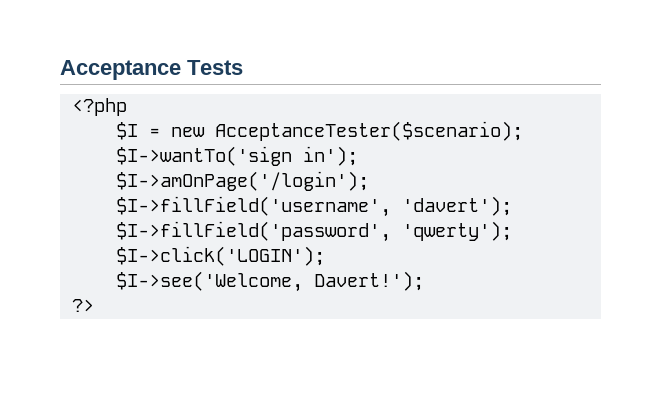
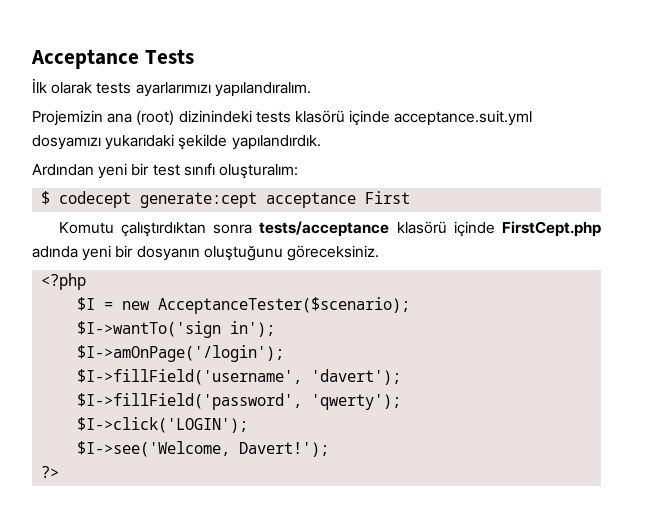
+ İlk olarak tests ayarlarımızı yapılandıralım.
+ Projemizin ana (root) dizinindeki tests klasörü içinde acceptance.suit.yml dosyamızı yukarıdaki şekilde yapılandırdık.
+ Ardından yeni bir test sınıfı oluşturalım:
+ $ codecept generate:cept acceptance First
+ Komutu çalıştırdıktan sonra tests/acceptance klasörü içinde FirstCept.php adında yeni bir dosyanın oluştuğunu göreceksiniz.

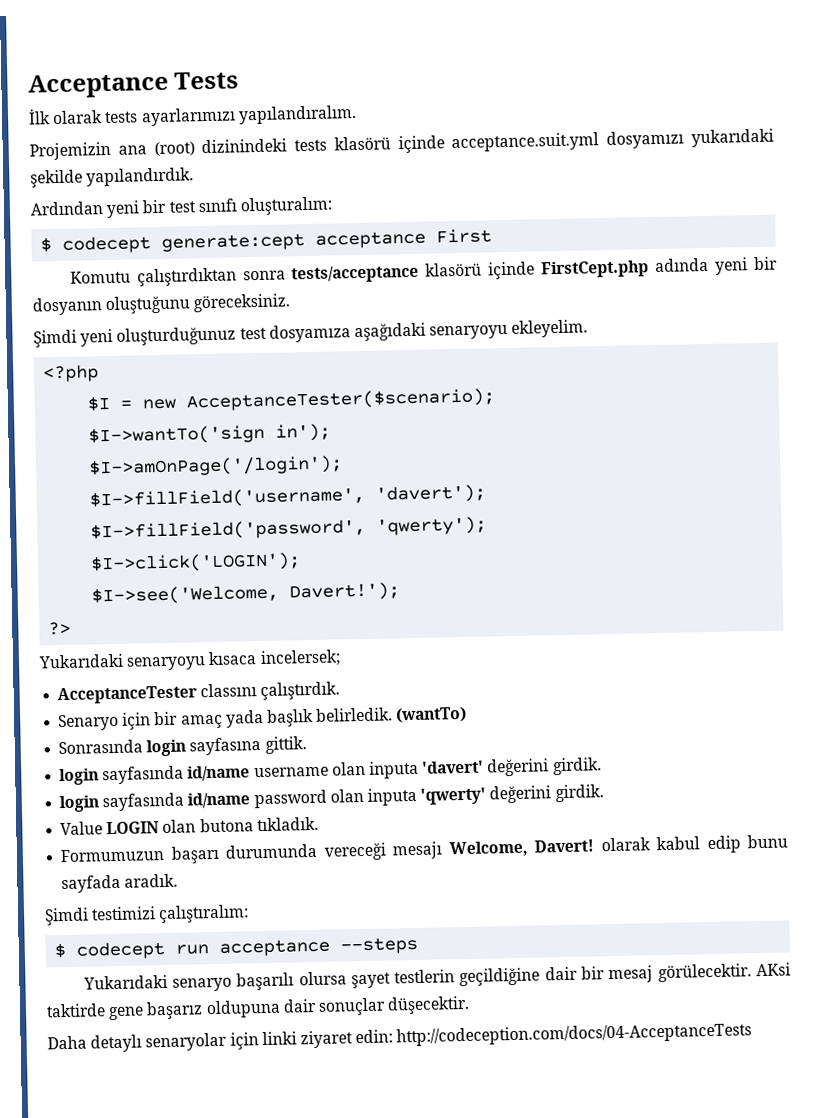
+ Şimdi yeni oluşturduğunuz test dosyamıza aşağıdaki senaryoyu ekleyelim.
+ Yukarıdaki senaryoyu kısaca incelersek;
+ AcceptanceTester classını çalıştırdık.
+ Senaryo için bir amaç yada başlık belirledik. (wantTo)
+ Sonrasında login sayfasına gittik.
+ login sayfasında id/name username olan inputa 'davert' değerini girdik.
+ login sayfasında id/name password olan inputa 'qwerty' değerini girdik.
+ Value LOGIN olan butona tıkladık.
+ Formumuzun başarı durumunda vereceği mesajı Welcome, Davert! olarak kabul edip bunu sayfada aradık.
+ Şimdi testimizi çalıştıralım:
+ $ codecept run acceptance --steps
+ Yukarıdaki senaryo başarılı olursa şayet testlerin geçildiğine dair bir mesaj görülecektir. AKsi taktirde gene başarız oldupuna dair sonuçlar düşecektir.
+ Daha detaylı senaryolar için linki ziyaret edin: http://codeception.com/docs/04-AcceptanceTests

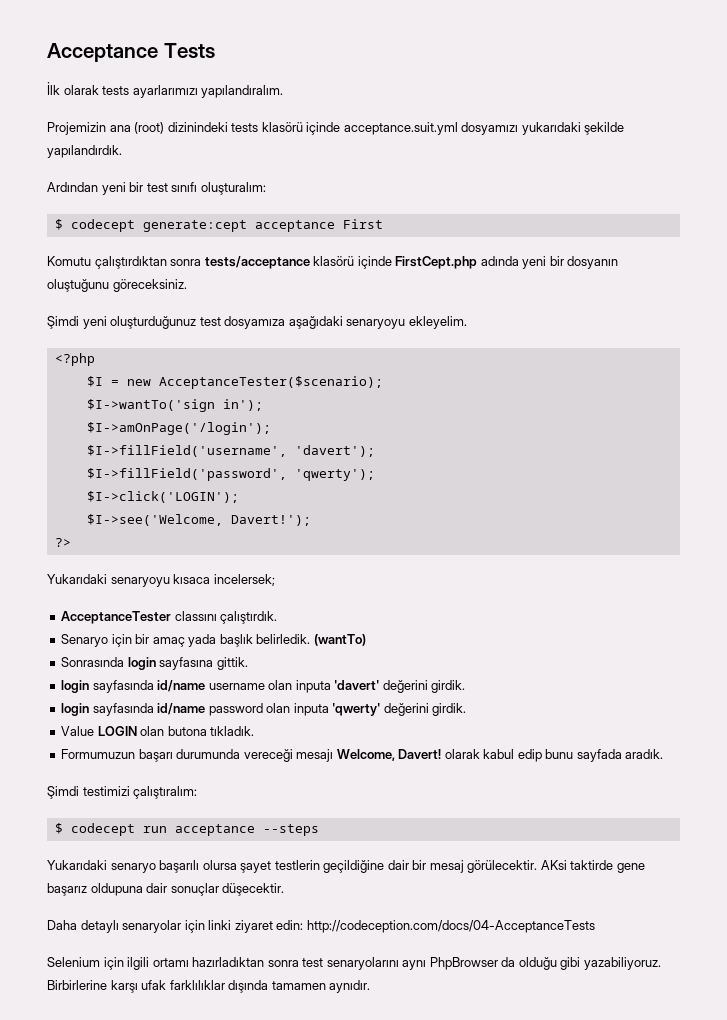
+ Selenium için ilgili ortamı hazırladıktan sonra test senaryolarını aynı PhpBrowser da olduğu gibi yazabiliyoruz. Birbirlerine karşı ufak farklılıklar dışında tamamen aynıdır.

